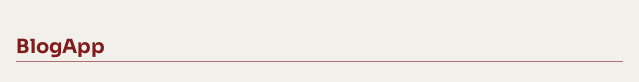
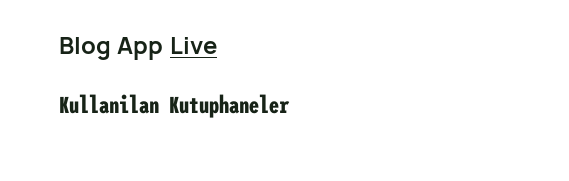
- BlogApp
+ Blog App Live
+ Kullanilan Kutuphaneler

